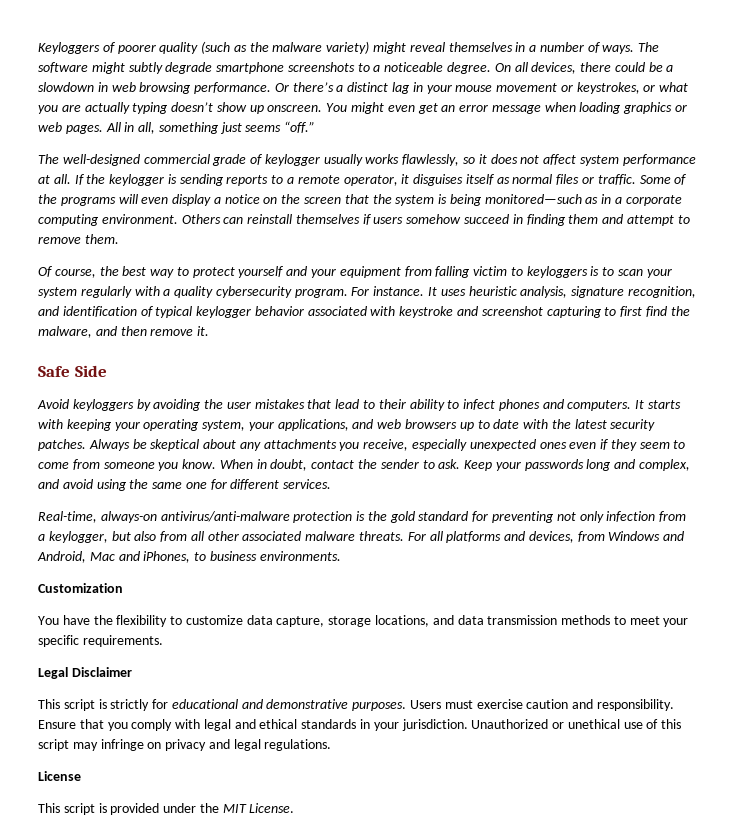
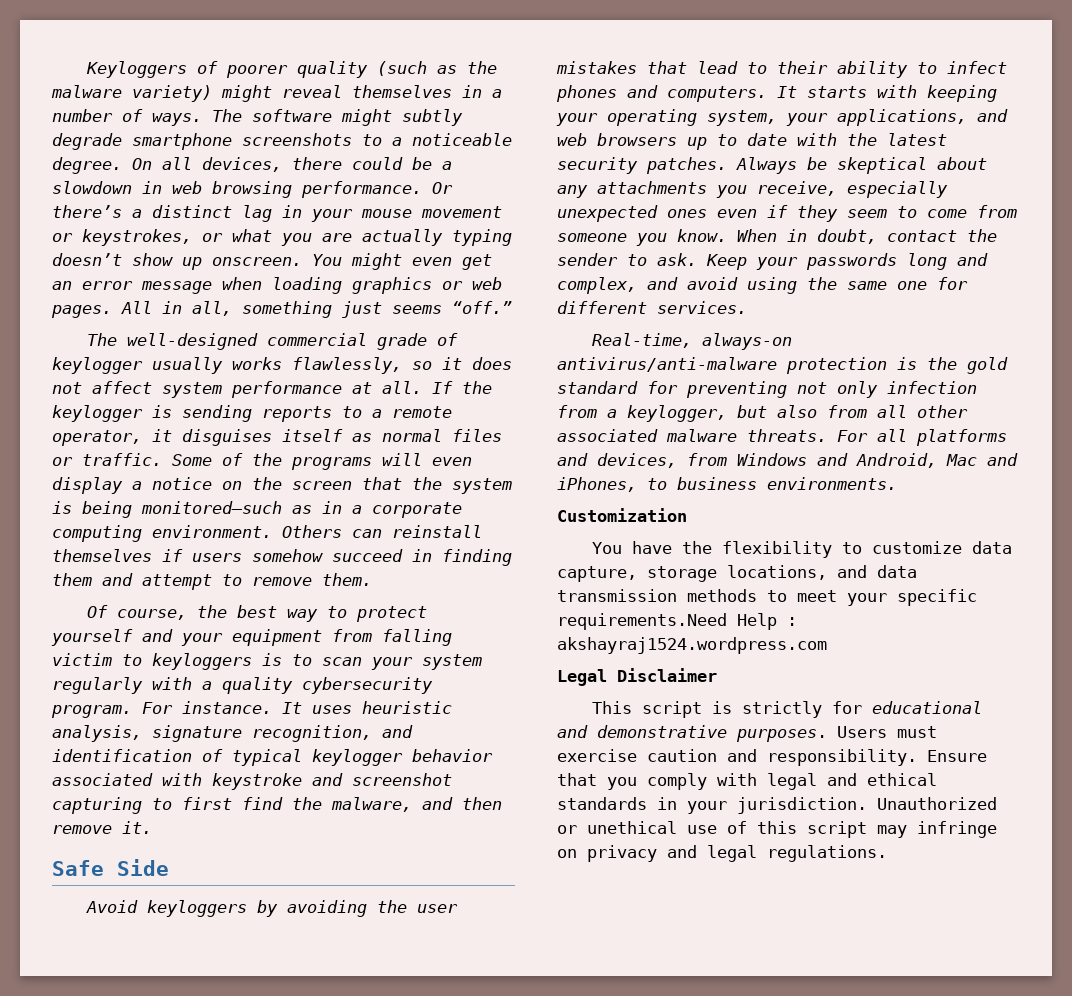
- You have the flexibility to customize data capture, storage locations, and data transmission methods to meet your specific requirements.
+ You have the flexibility to customize data capture, storage locations, and data transmission methods to meet your specific requirements.Need Help : akshayraj1524.wordpress.com
- License
- This script is provided under the MIT License.

